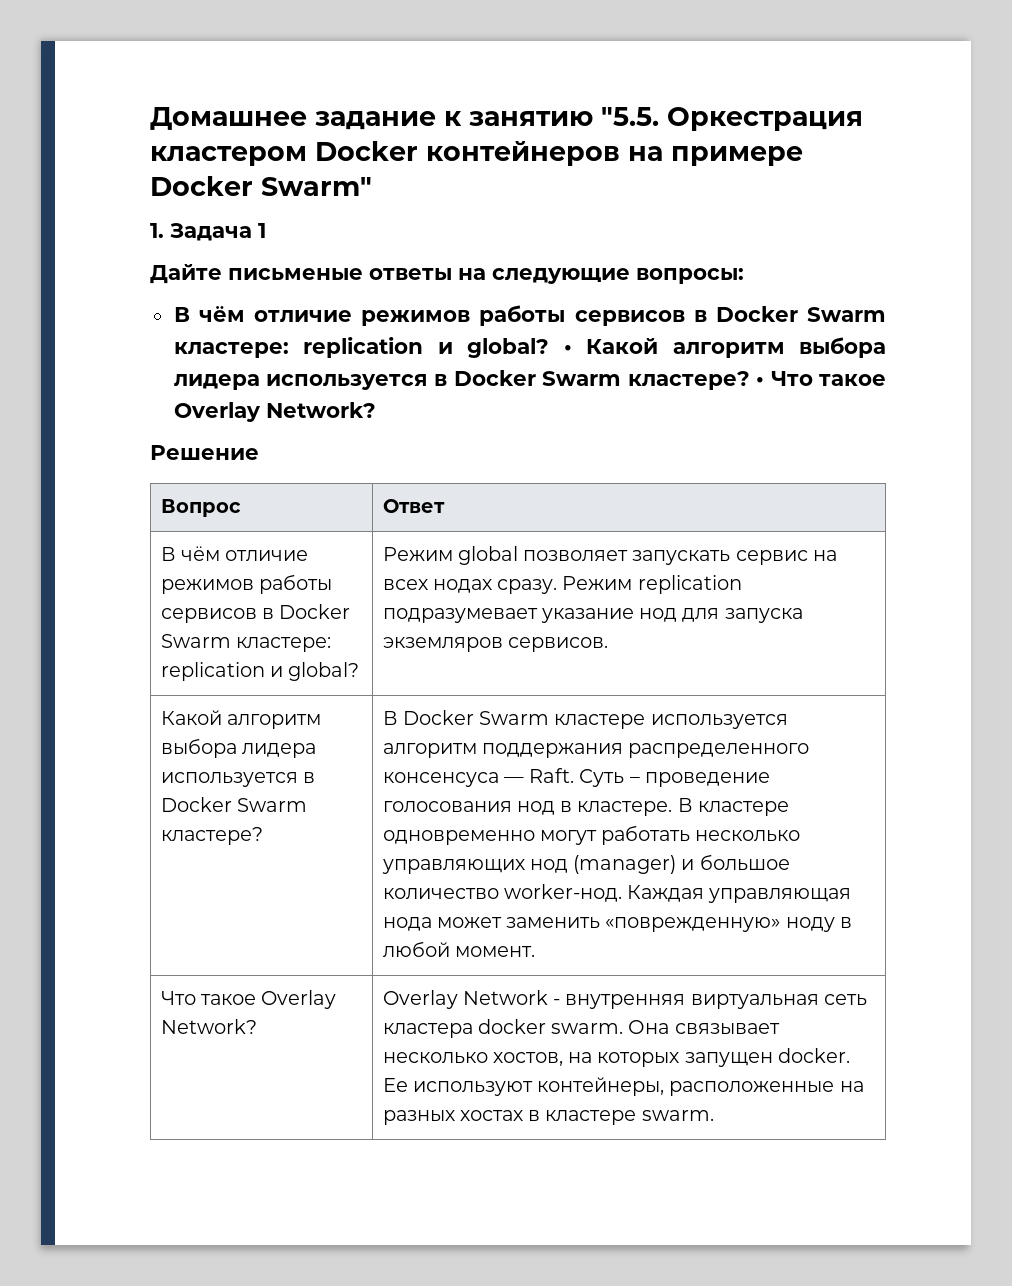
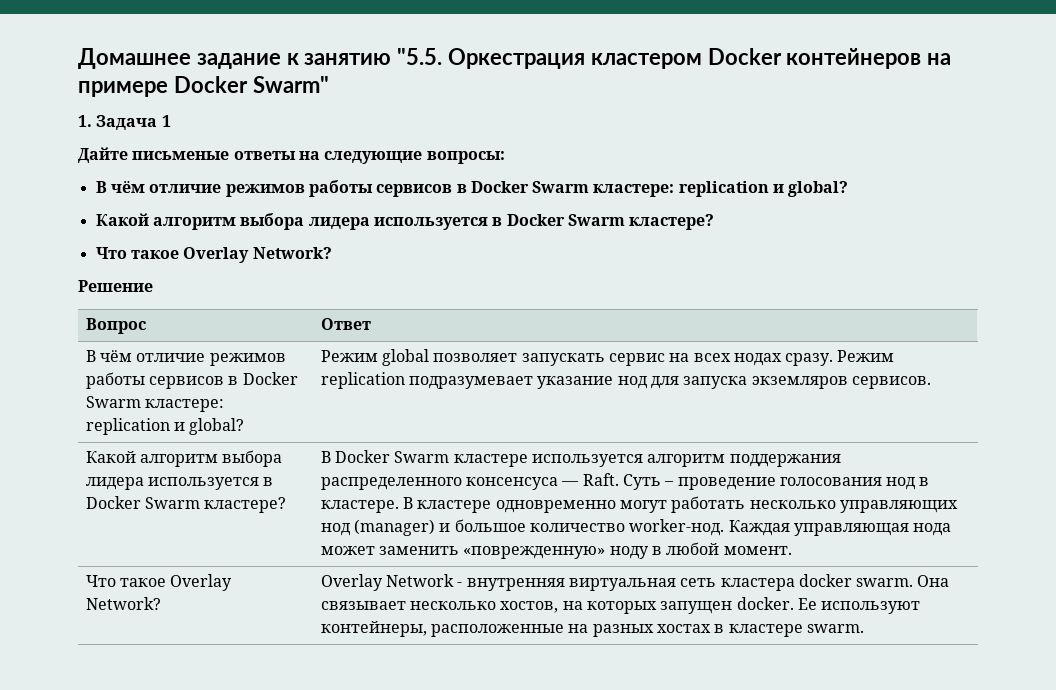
  Дайте письменые ответы на следующие вопросы:
- В чём отличие режимов работы сервисов в Docker Swarm кластере: replication и global? • Какой алгоритм выбора лидера используется в Docker Swarm кластере? • Что такое Overlay Network?
+ В чём отличие режимов работы сервисов в Docker Swarm кластере: replication и global?
+ Какой алгоритм выбора лидера используется в Docker Swarm кластере?
+ Что такое Overlay Network?

